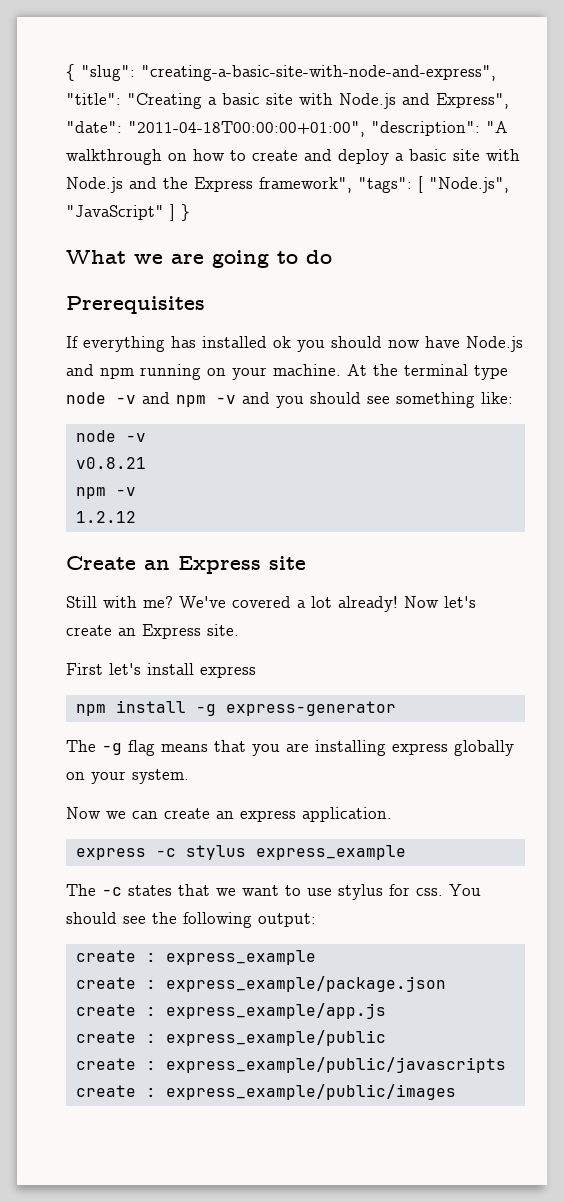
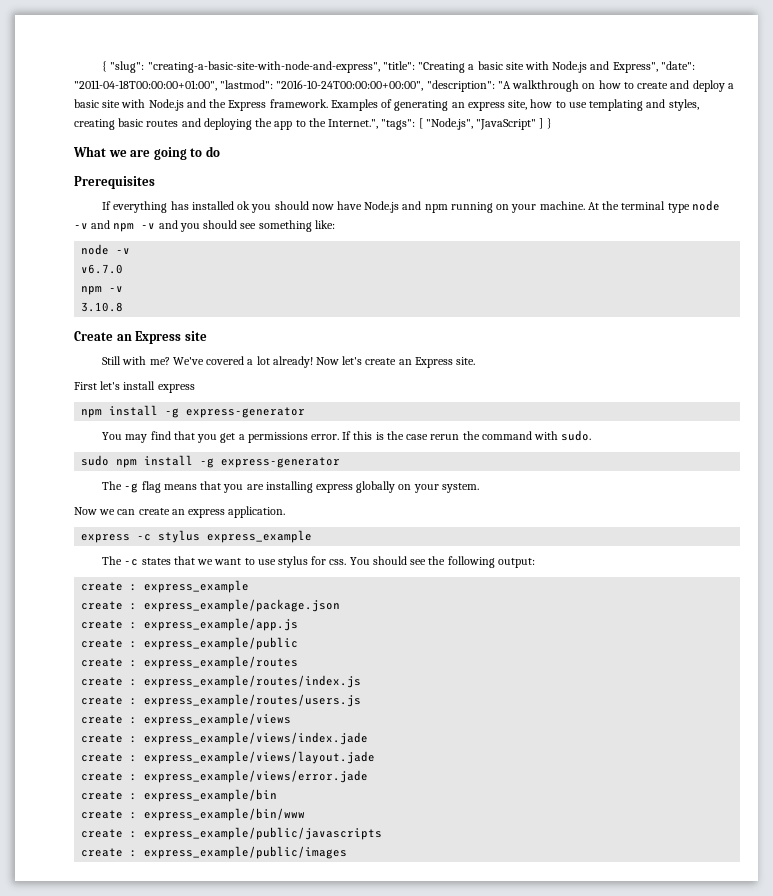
- { "slug": "creating-a-basic-site-with-node-and-express", "title": "Creating a basic site with Node.js and Express", "date": "2011-04-18T00:00:00+01:00", "description": "A walkthrough on how to create and deploy a basic site with Node.js and the Express framework", "tags": [ "Node.js", "JavaScript" ] }
+ { "slug": "creating-a-basic-site-with-node-and-express", "title": "Creating a basic site with Node.js and Express", "date": "2011-04-18T00:00:00+01:00", "lastmod": "2016-10-24T00:00:00+00:00", "description": "A walkthrough on how to create and deploy a basic site with Node.js and the Express framework. Examples of generating an express site, how to use templating and styles, creating basic routes and deploying the app to the Internet.", "tags": [ "Node.js", "JavaScript" ] }
- v0.8.21
+ v6.7.0
- 1.2.12
+ 3.10.8
+ You may find that you get a permissions error. If this is the case rerun the command with sudo.
+ sudo npm install -g express-generator
+ create : express_example/routes
+ create : express_example/routes/index.js
+ create : express_example/routes/users.js
+ create : express_example/views
+ create : express_example/views/index.jade
+ create : express_example/views/layout.jade
+ create : express_example/views/error.jade
+ create : express_example/bin
+ create : express_example/bin/www

